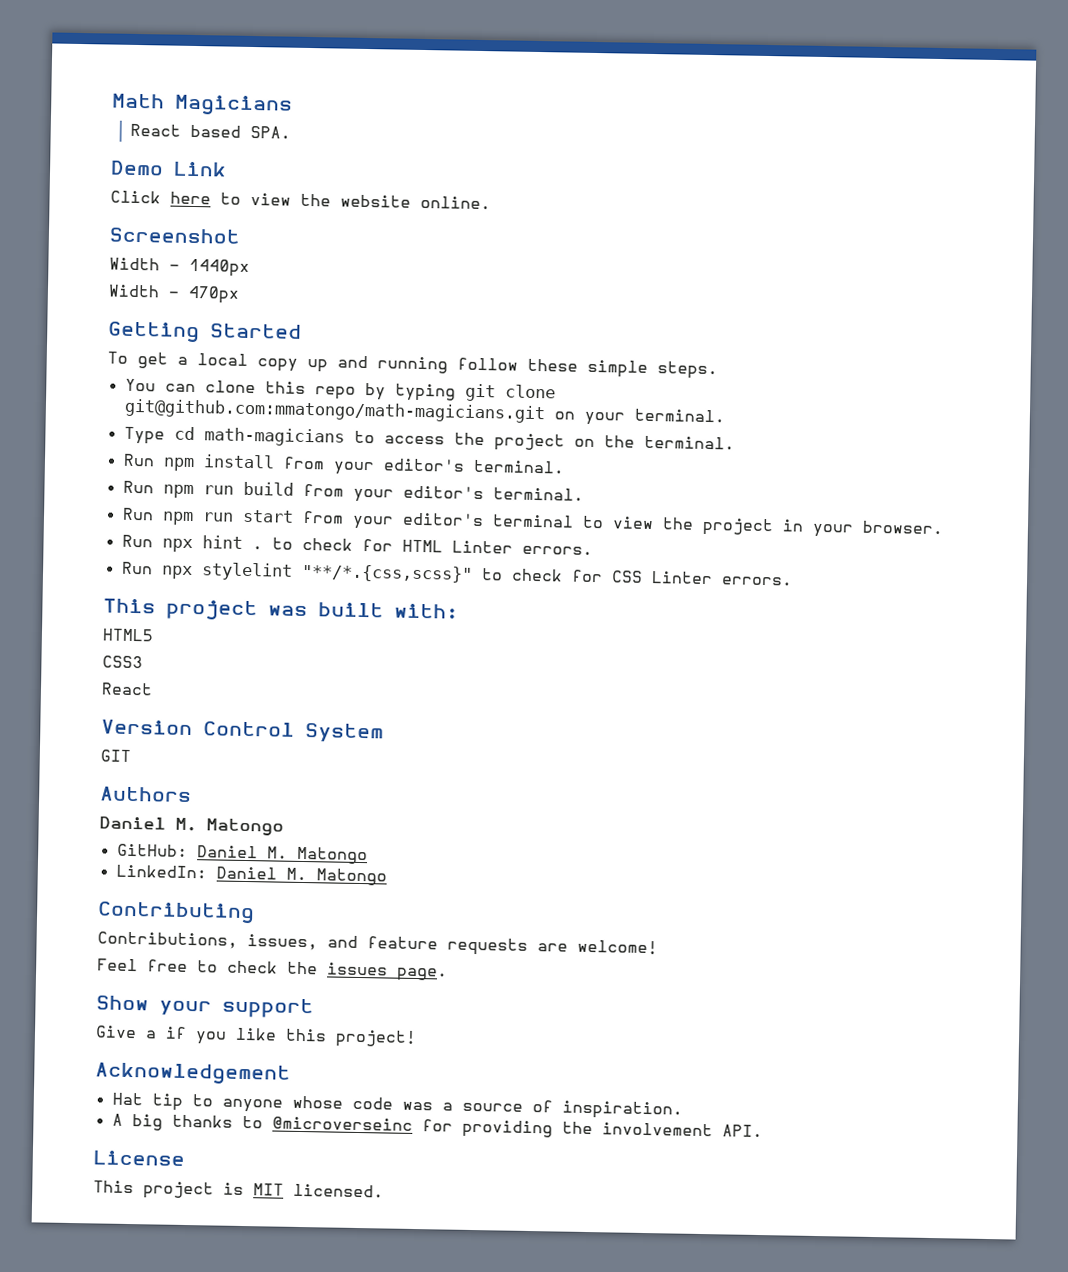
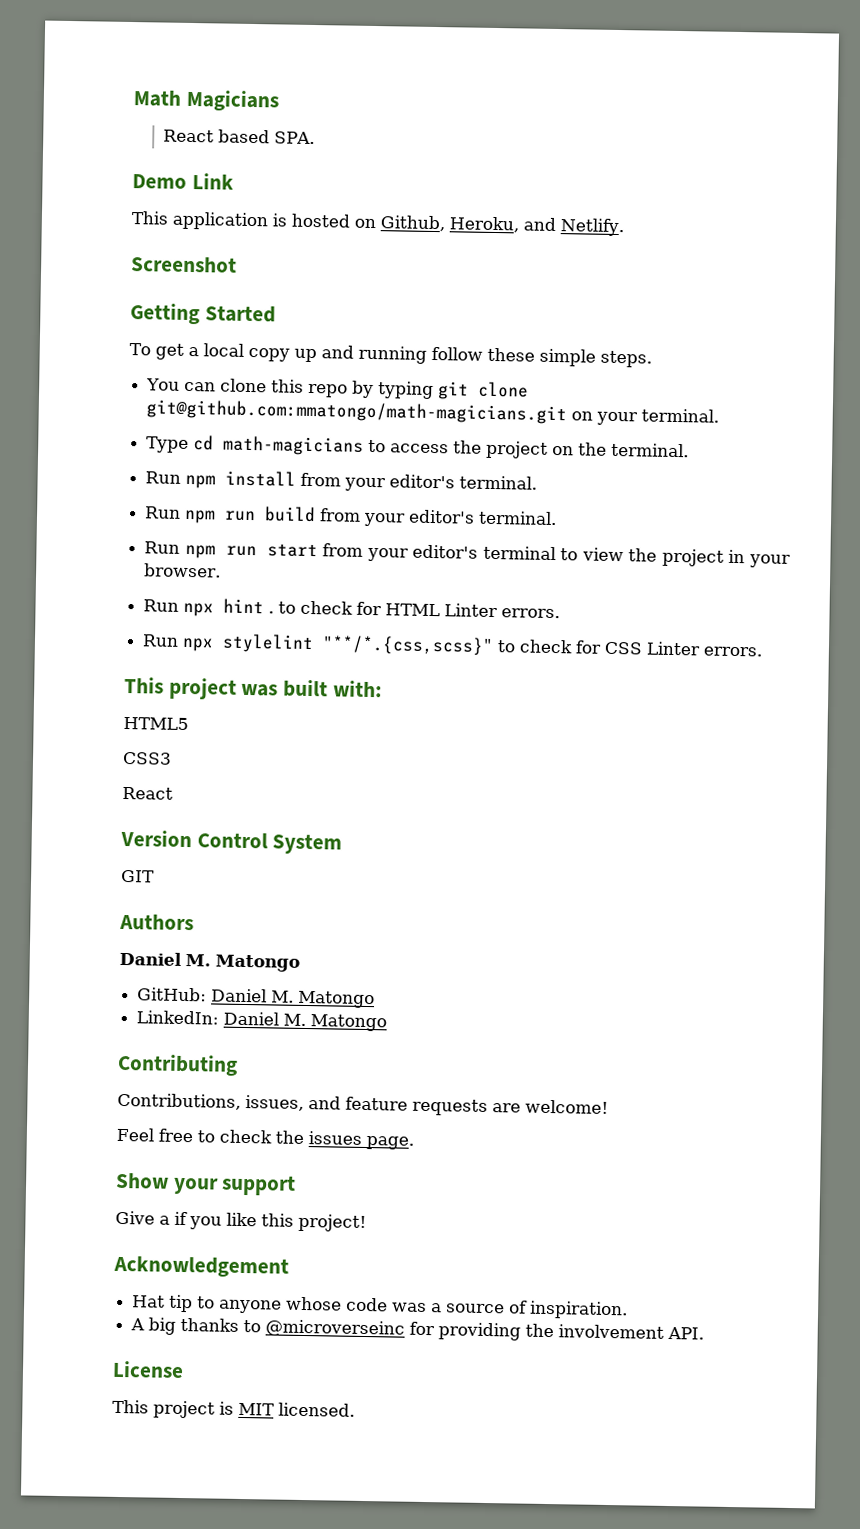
- Click here to view the website online.
+ This application is hosted on Github, Heroku, and Netlify.
  Screenshot
- Width - 1440px
- Width - 470px

